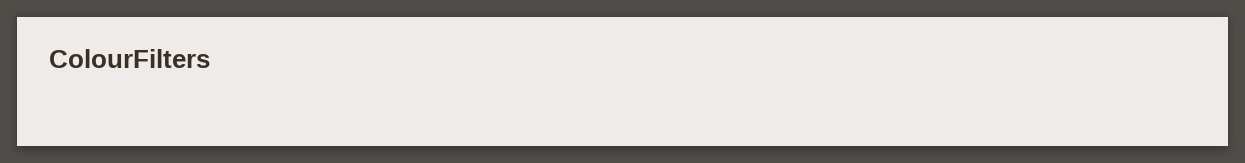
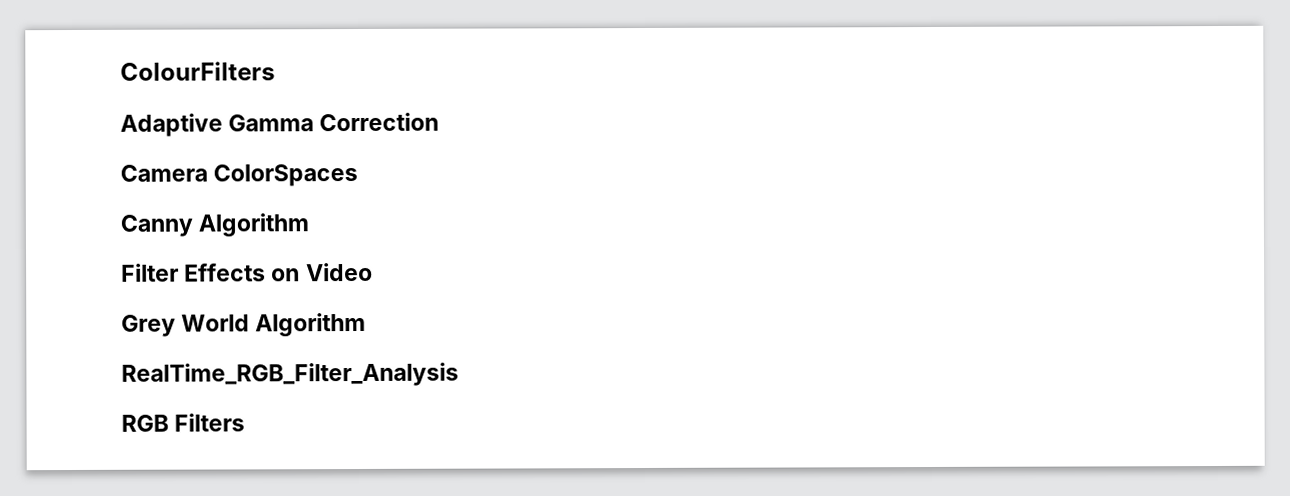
+ Adaptive Gamma Correction
+ Camera ColorSpaces
+ Canny Algorithm
+ Filter Effects on Video
+ Grey World Algorithm
+ RealTime_RGB_Filter_Analysis
+ RGB Filters

